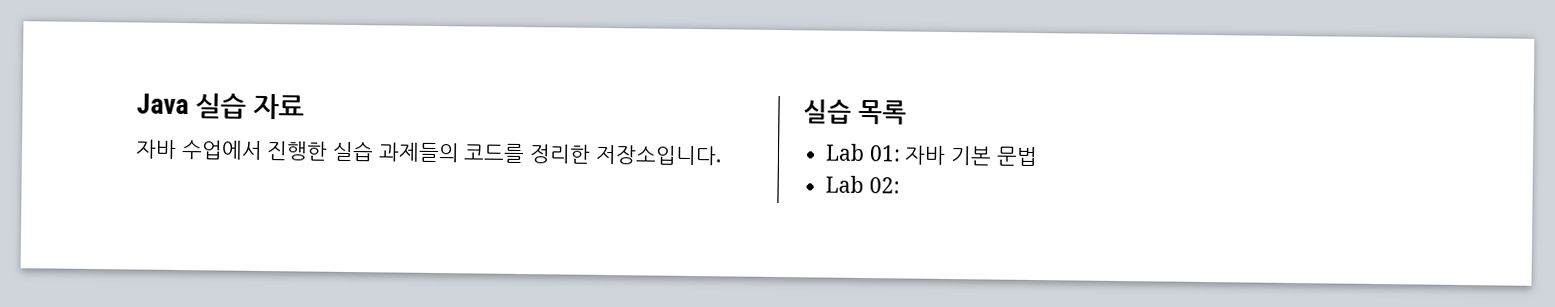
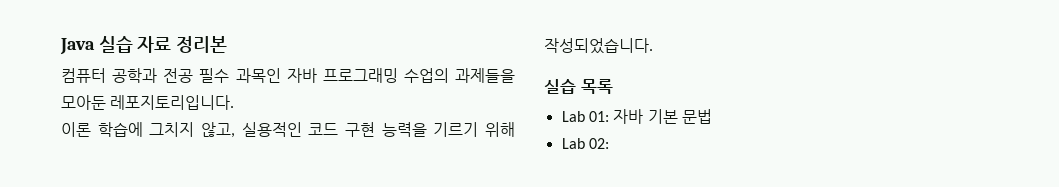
- Java 실습 자료
- 자바 수업에서 진행한 실습 과제들의 코드를 정리한 저장소입니다.
+ Java 실습 자료 정리본
+ 컴퓨터 공학과 전공 필수 과목인 자바 프로그래밍 수업의 과제들을 모아둔 레포지토리입니다.
+ 이론 학습에 그치지 않고, 실용적인 코드 구현 능력을 기르기 위해 작성되었습니다.

